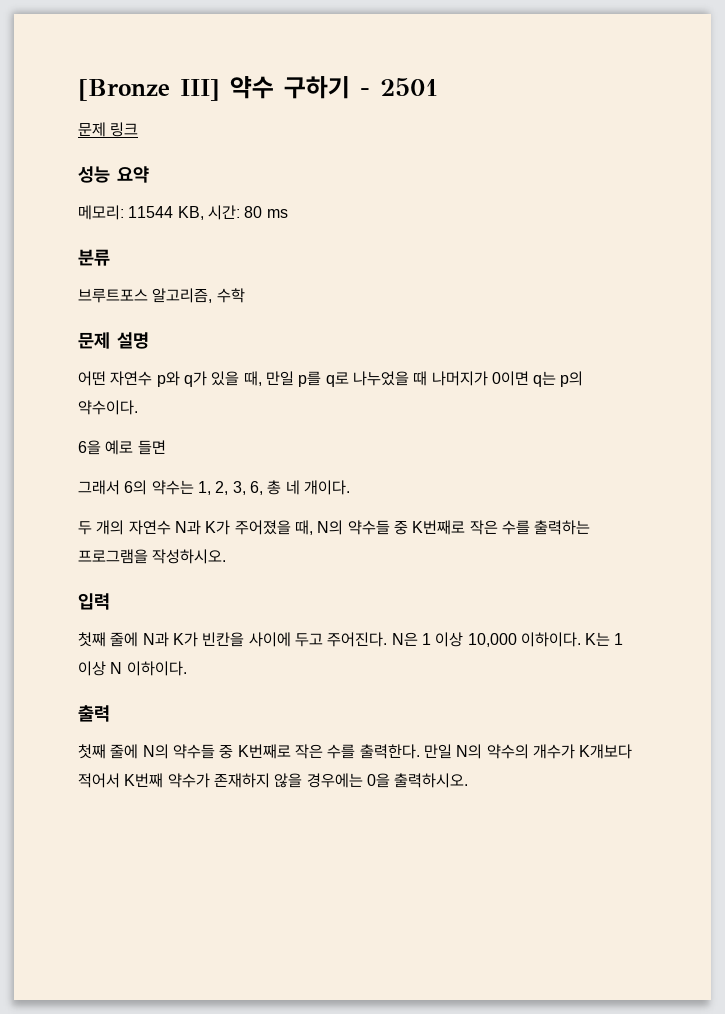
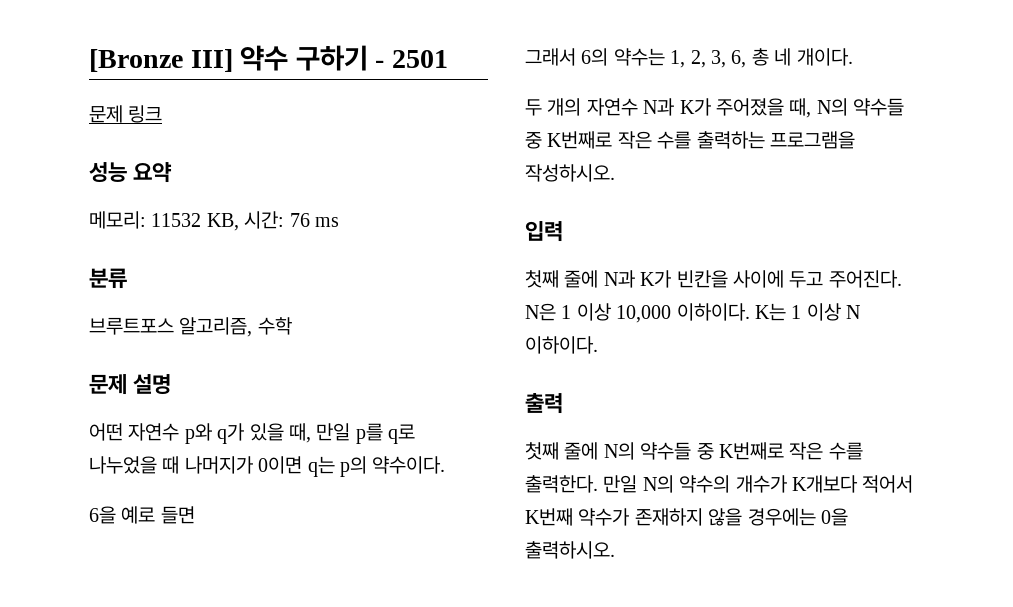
- 메모리: 11544 KB, 시간: 80 ms
+ 메모리: 11532 KB, 시간: 76 ms

